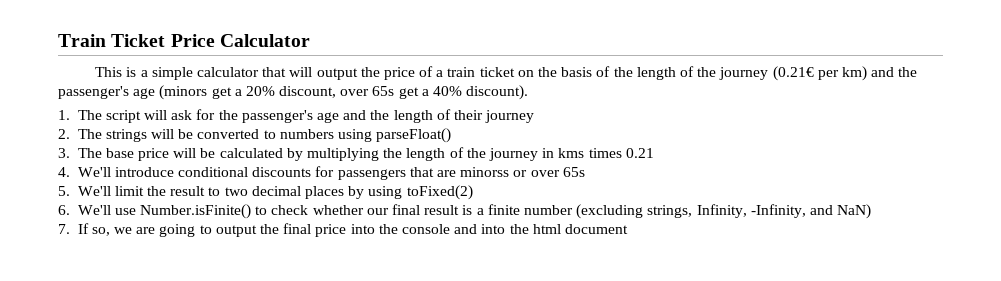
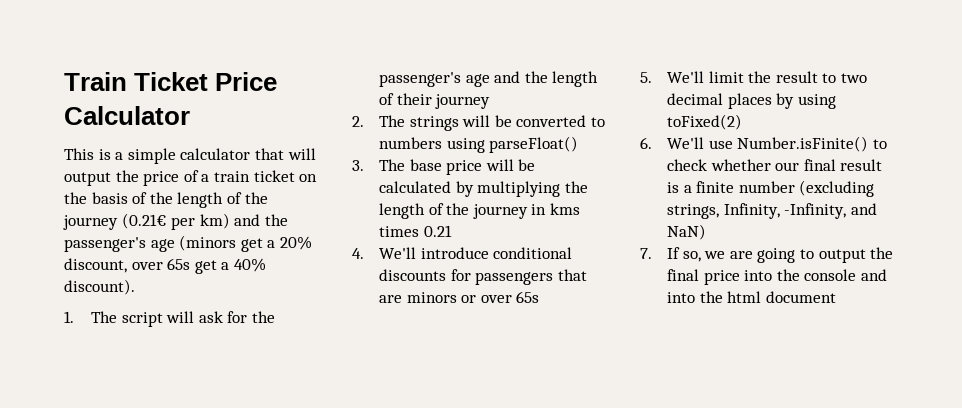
- 4. We'll introduce conditional discounts for passengers that are minorss or over 65s
+ 4. We'll introduce conditional discounts for passengers that are minors or over 65s

